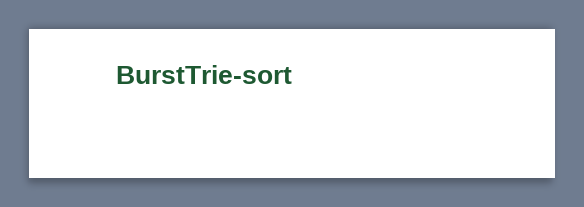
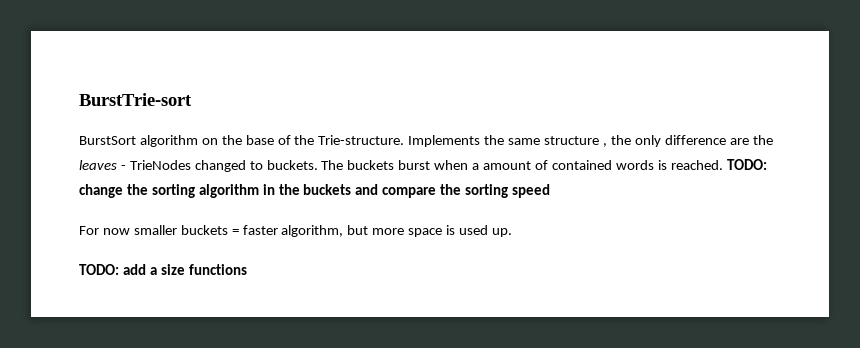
+ BurstSort algorithm on the base of the Trie-structure. Implements the same structure , the only difference are the leaves - TrieNodes changed to buckets. The buckets burst when a amount of contained words is reached. TODO: change the sorting algorithm in the buckets and compare the sorting speed
+ For now smaller buckets = faster algorithm, but more space is used up.
+ TODO: add a size functions

